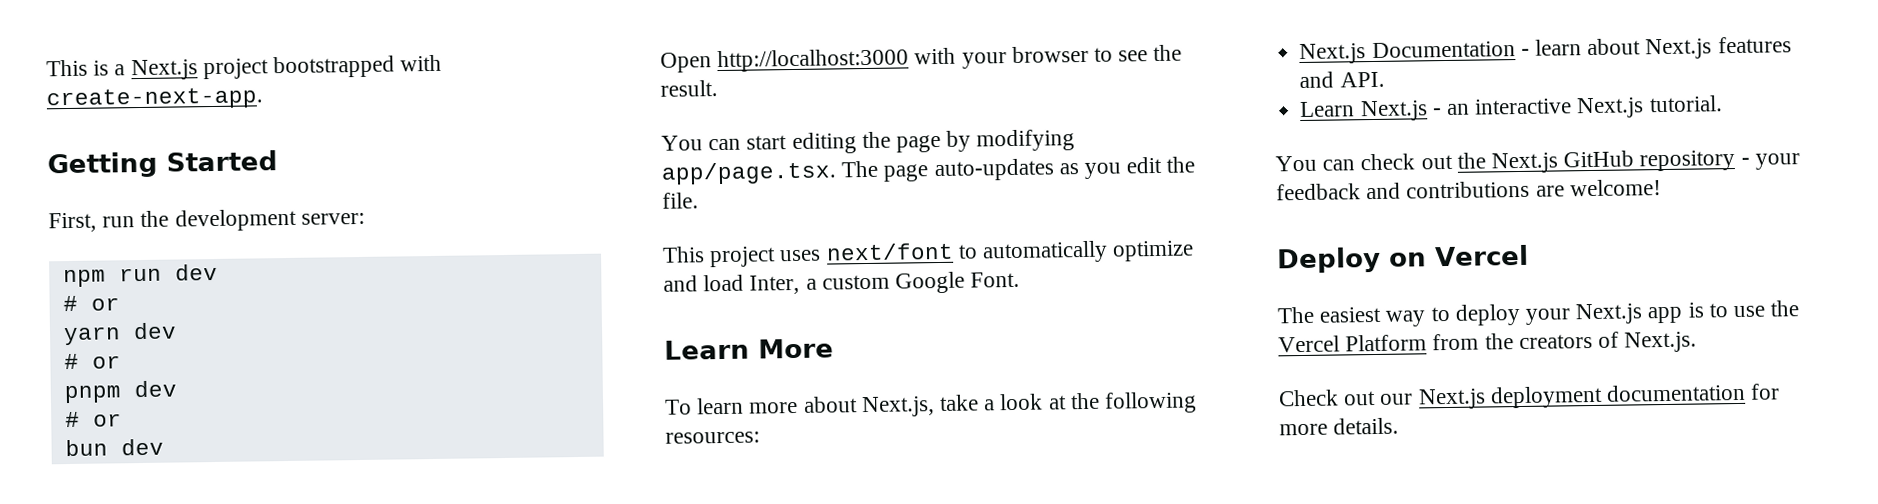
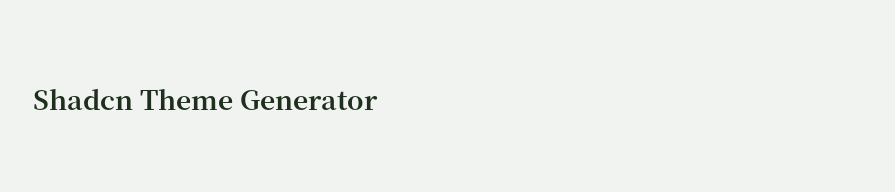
- This is a Next.js project bootstrapped with create-next-app.
- Getting Started
- First, run the development server:
- npm run dev
- # or
- yarn dev
- # or
- pnpm dev
- # or
- bun dev
- Open http://localhost:3000 with your browser to see the result.
- You can start editing the page by modifying app/page.tsx. The page auto-updates as you edit the file.
- This project uses next/font to automatically optimize and load Inter, a custom Google Font.
- Learn More
- To learn more about Next.js, take a look at the following resources:
- Next.js Documentation - learn about Next.js features and API.
- Learn Next.js - an interactive Next.js tutorial.
- You can check out the Next.js GitHub repository - your feedback and contributions are welcome!
- Deploy on Vercel
- The easiest way to deploy your Next.js app is to use the Vercel Platform from the creators of Next.js.
- Check out our Next.js deployment documentation for more details.
+ Shadcn Theme Generator

